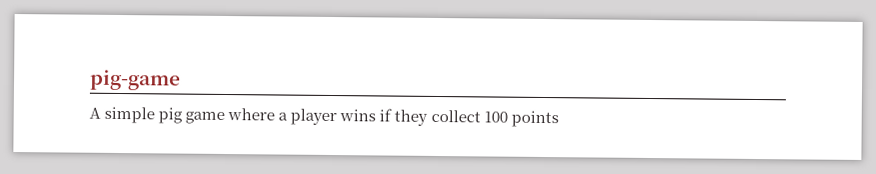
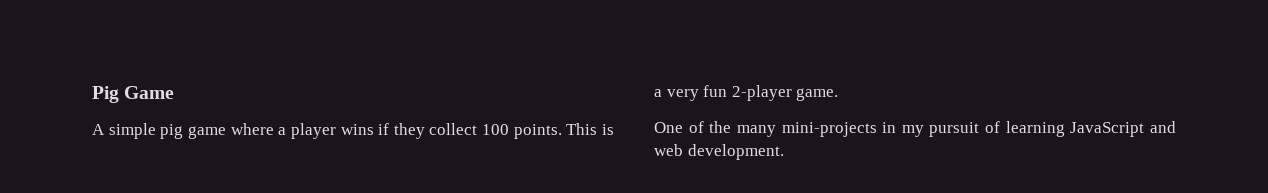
- pig-game
+ Pig Game
- A simple pig game where a player wins if they collect 100 points
+ A simple pig game where a player wins if they collect 100 points. This is a very fun 2-player game.
+ One of the many mini-projects in my pursuit of learning JavaScript and web development.

